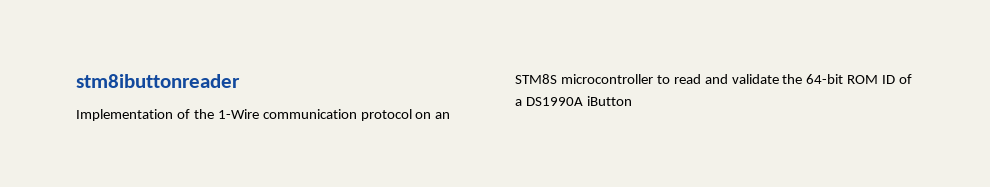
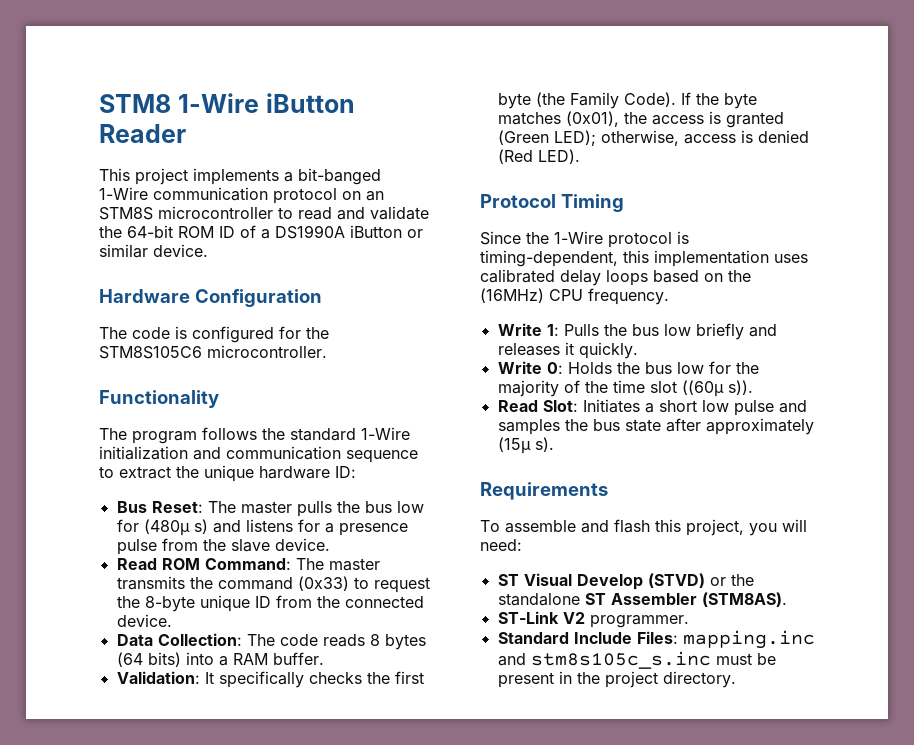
- stm8ibuttonreader
- Implementation of the 1-Wire communication protocol on an STM8S microcontroller to read and validate the 64-bit ROM ID of a DS1990A iButton
+ STM8 1-Wire iButton Reader
+ This project implements a bit-banged 1-Wire communication protocol on an STM8S microcontroller to read and validate the 64-bit ROM ID of a DS1990A iButton or similar device.
+ Hardware Configuration
+ The code is configured for the STM8S105C6 microcontroller.
+ Functionality
+ The program follows the standard 1-Wire initialization and communication sequence to extract the unique hardware ID:
+ Bus Reset: The master pulls the bus low for (480μ s) and listens for a presence pulse from the slave device.
+ Read ROM Command: The master transmits the command (0x33) to request the 8-byte unique ID from the connected device.
+ Data Collection: The code reads 8 bytes (64 bits) into a RAM buffer.
+ Validation: It specifically checks the first byte (the Family Code). If the byte matches (0x01), the access is granted (Green LED); otherwise, access is denied (Red LED).
+ Protocol Timing
+ Since the 1-Wire protocol is timing-dependent, this implementation uses calibrated delay loops based on the (16MHz) CPU frequency.
+ Write 1: Pulls the bus low briefly and releases it quickly.
+ Write 0: Holds the bus low for the majority of the time slot ((60μ s)).
+ Read Slot: Initiates a short low pulse and samples the bus state after approximately (15μ s).
+ Requirements
+ To assemble and flash this project, you will need:
+ ST Visual Develop (STVD) or the standalone ST Assembler (STM8AS).
+ ST-Link V2 programmer.
+ Standard Include Files: mapping.inc and stm8s105c_s.inc must be present in the project directory.

